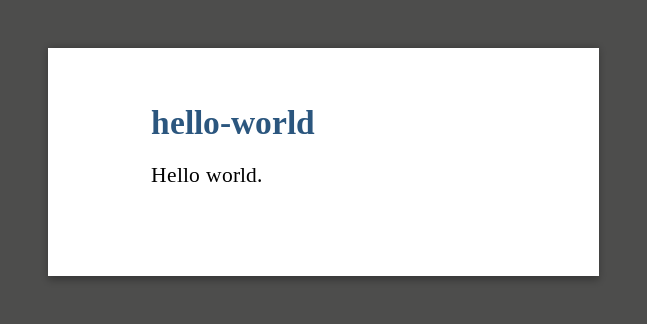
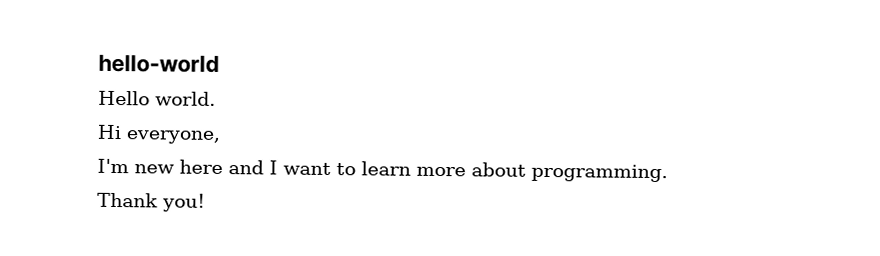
+ Hi everyone,
+ I'm new here and I want to learn more about programming.
+ Thank you!

